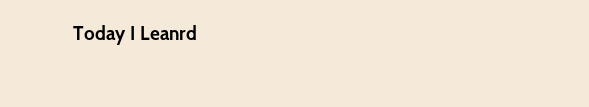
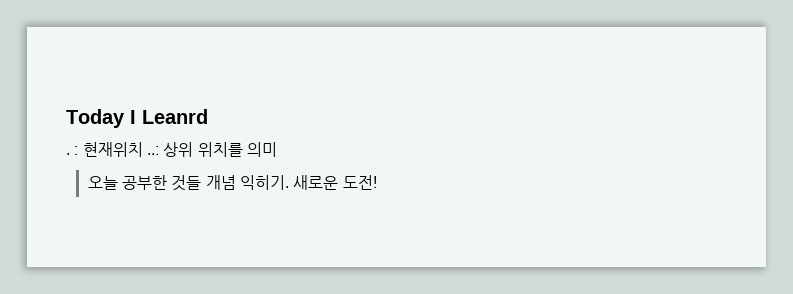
+ . : 현재위치 ..: 상위 위치를 의미
+ 오늘 공부한 것들 개념 익히기. 새로운 도전!

